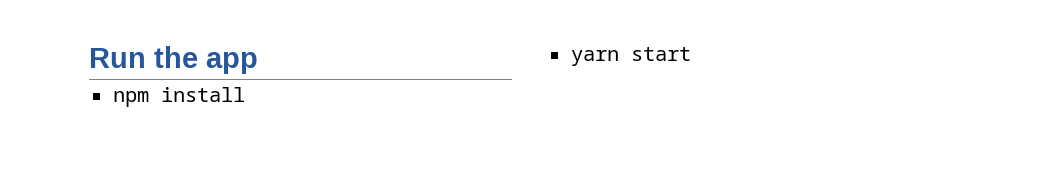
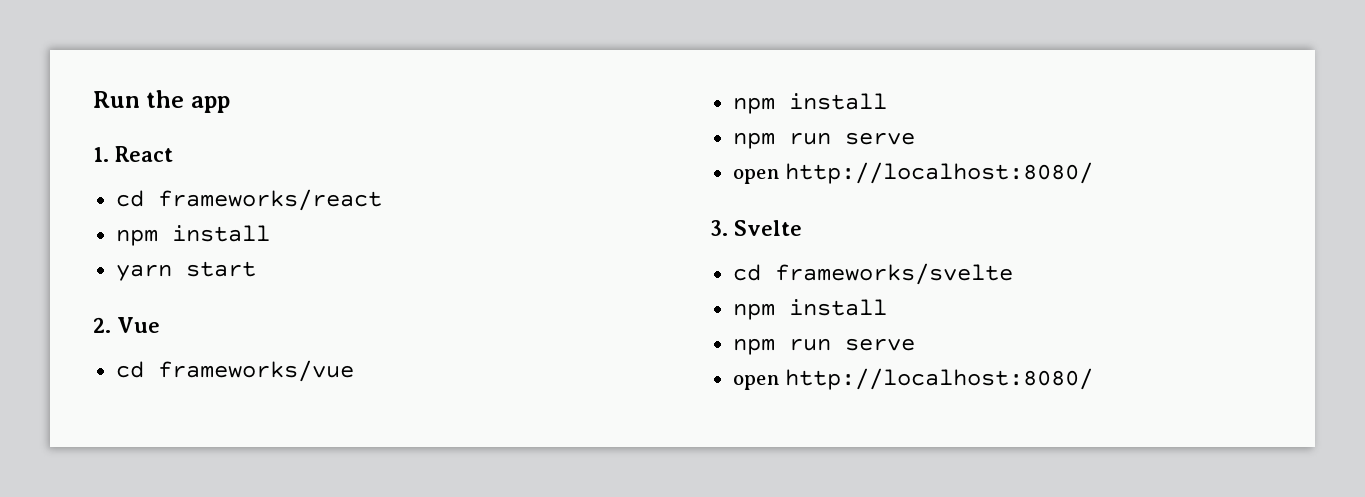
+ 1. React
+ cd frameworks/react
+ 2. Vue
+ cd frameworks/vue
+ npm install
+ npm run serve
+ open http://localhost:8080/
+ 3. Svelte
+ cd frameworks/svelte
+ npm install
+ npm run serve
+ open http://localhost:8080/

